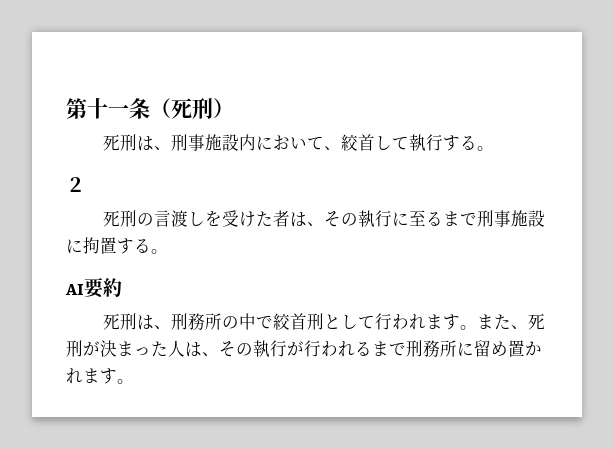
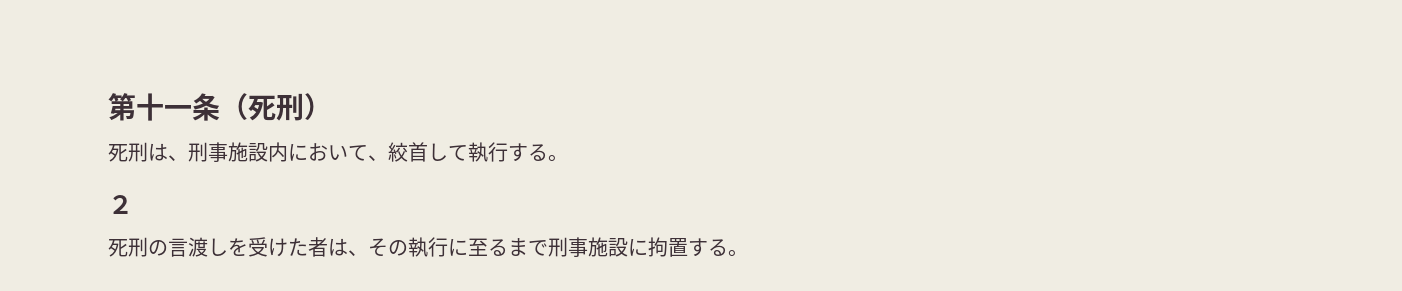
- AI要約
- 死刑は、刑務所の中で絞首刑として行われます。また、死刑が決まった人は、その執行が行われるまで刑務所に留め置かれます。

